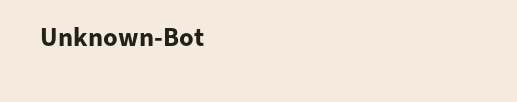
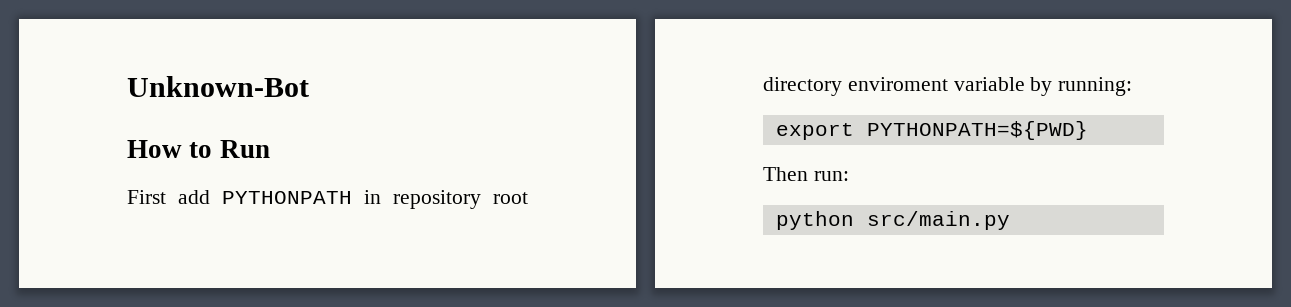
+ How to Run
+ First add PYTHONPATH in repository root directory enviroment variable by running:
+ export PYTHONPATH=${PWD}
+ Then run:
+ python src/main.py

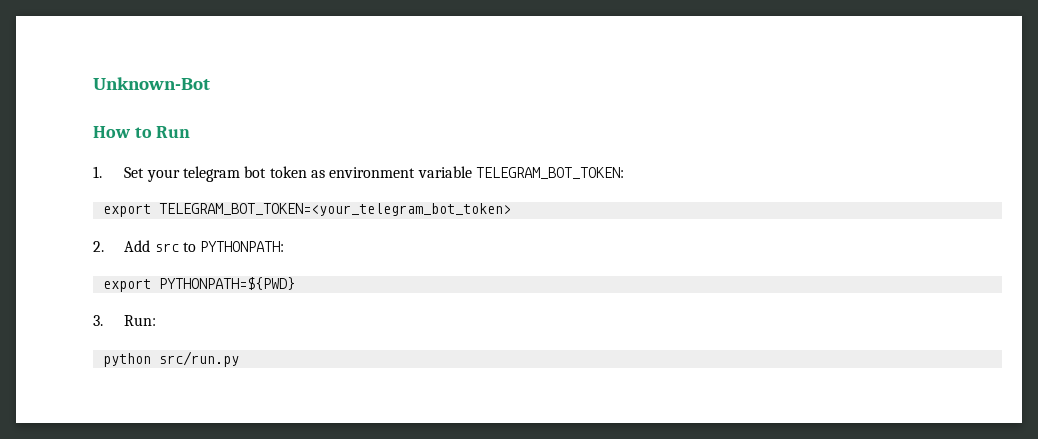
- First add PYTHONPATH in repository root directory enviroment variable by running:
+ 1. Set your telegram bot token as environment variable TELEGRAM_BOT_TOKEN:
+ export TELEGRAM_BOT_TOKEN=<your_telegram_bot_token>
+ 2. Add src to PYTHONPATH:
- Then run:
+ 3. Run:
- python src/main.py
+ python src/run.py

